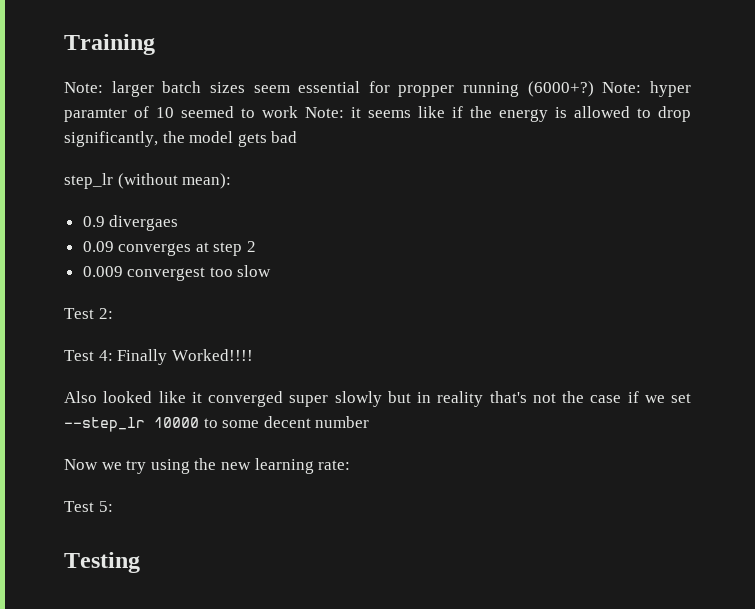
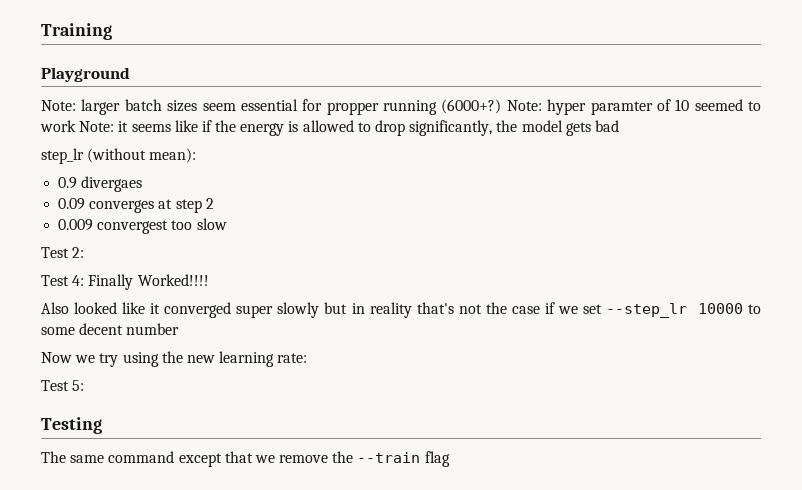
+ Playground
+ The same command except that we remove the --train flag

